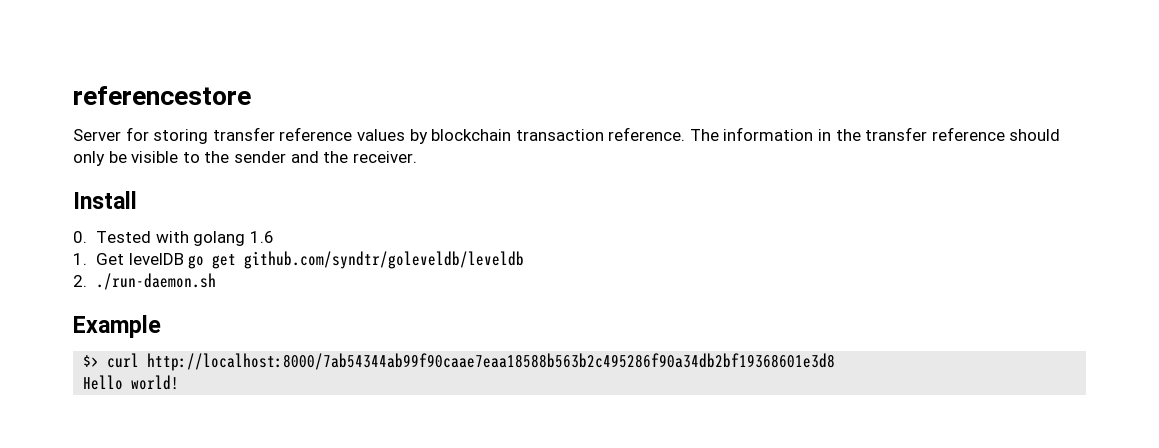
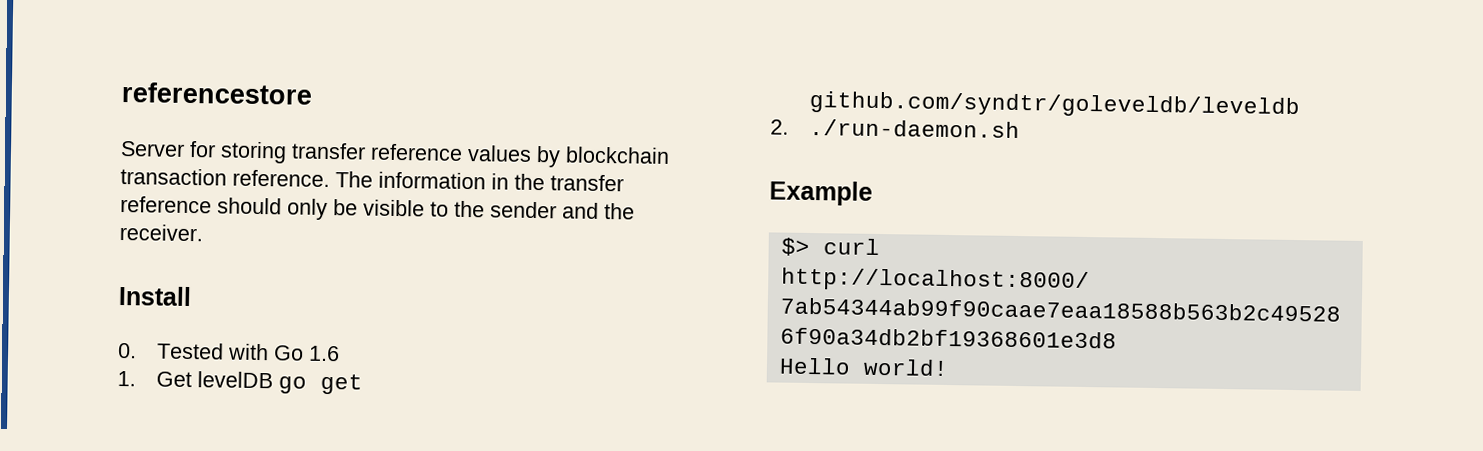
- 0. Tested with golang 1.6
+ 0. Tested with Go 1.6

